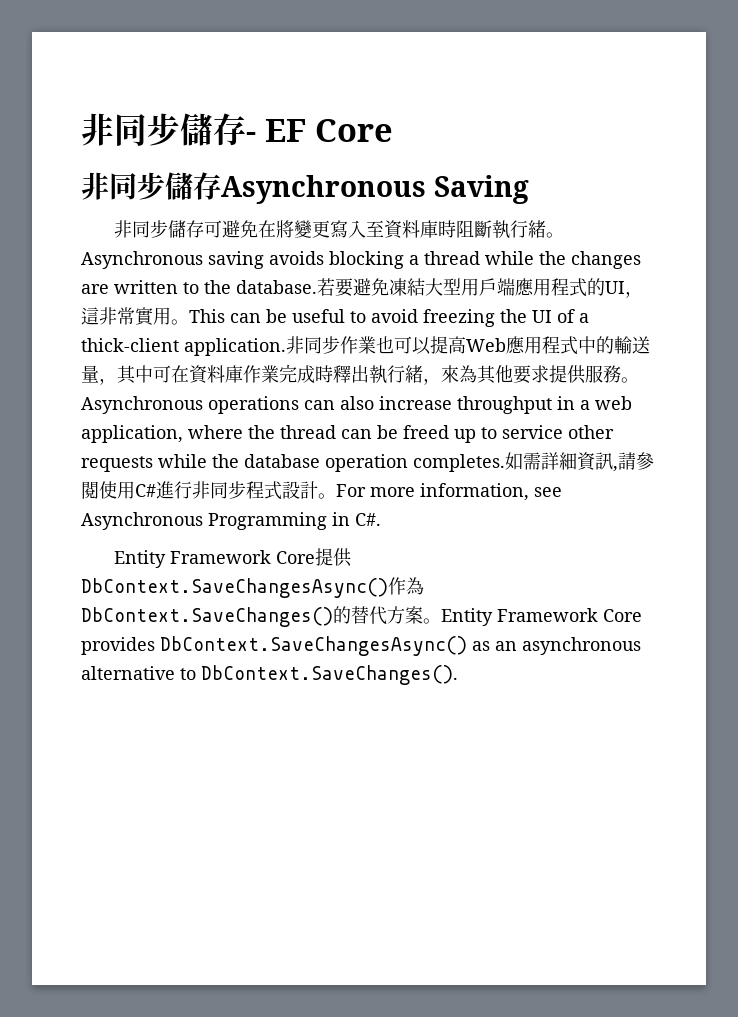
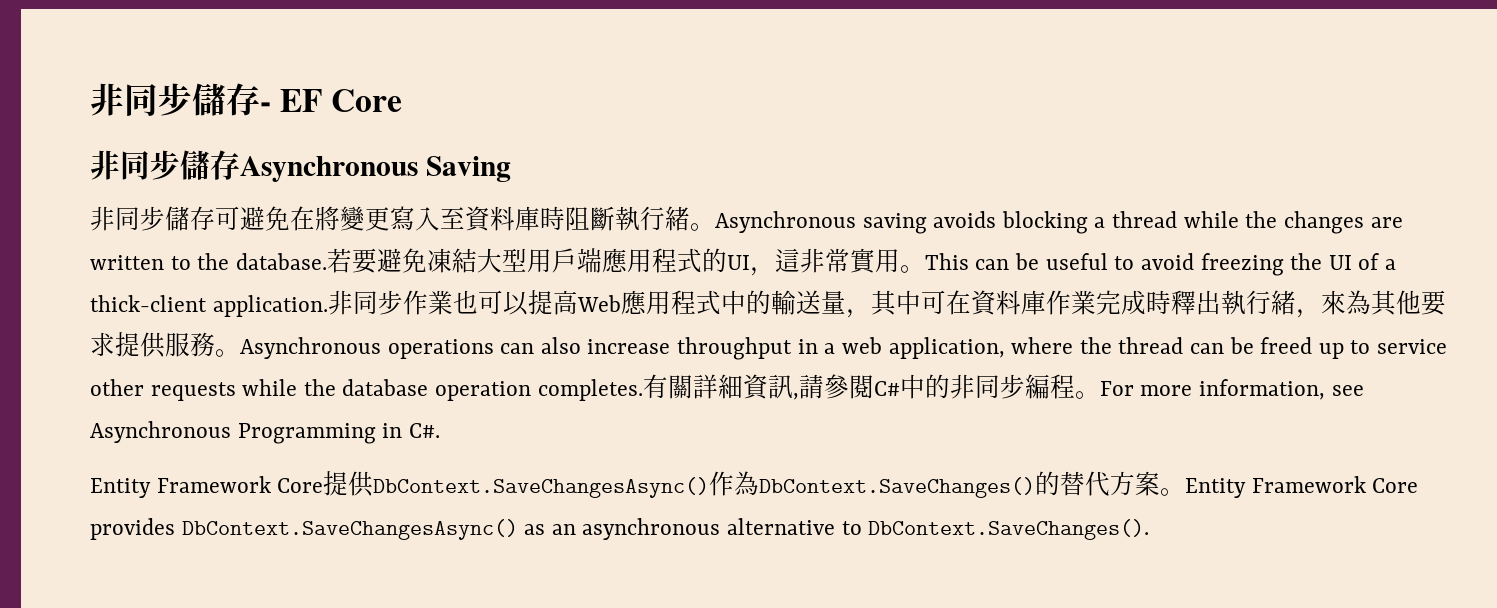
- 如需詳細資訊,請參閱使用C#進行非同步程式設計。
+ 有關詳細資訊,請參閱C#中的非同步編程。

